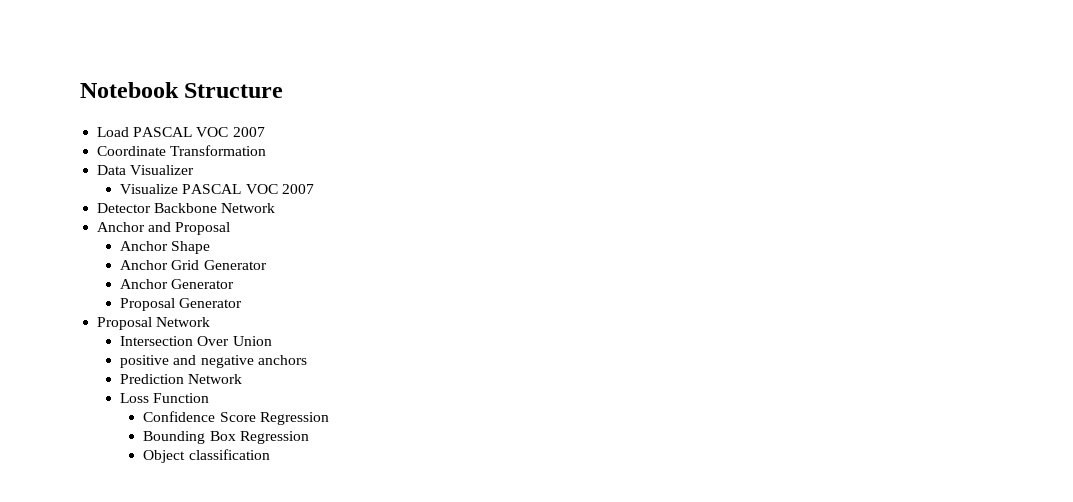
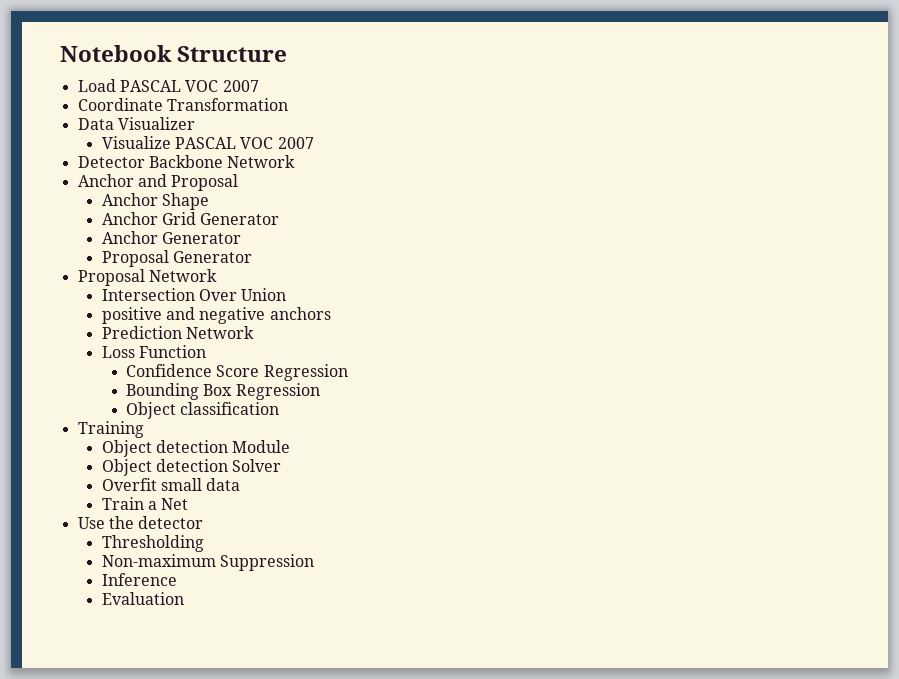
+ Training
+ Object detection Module
+ Object detection Solver
+ Overfit small data
+ Train a Net
+ Use the detector
+ Thresholding
+ Non-maximum Suppression
+ Inference
+ Evaluation

